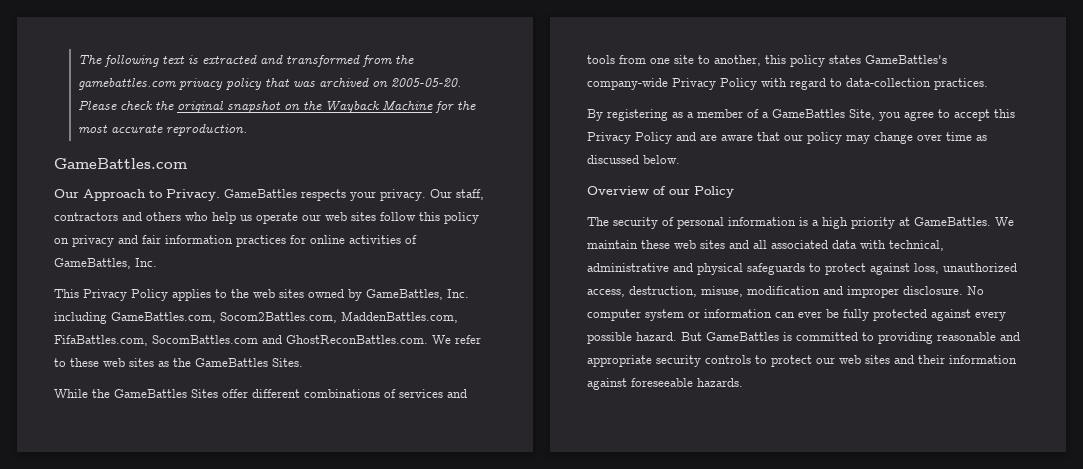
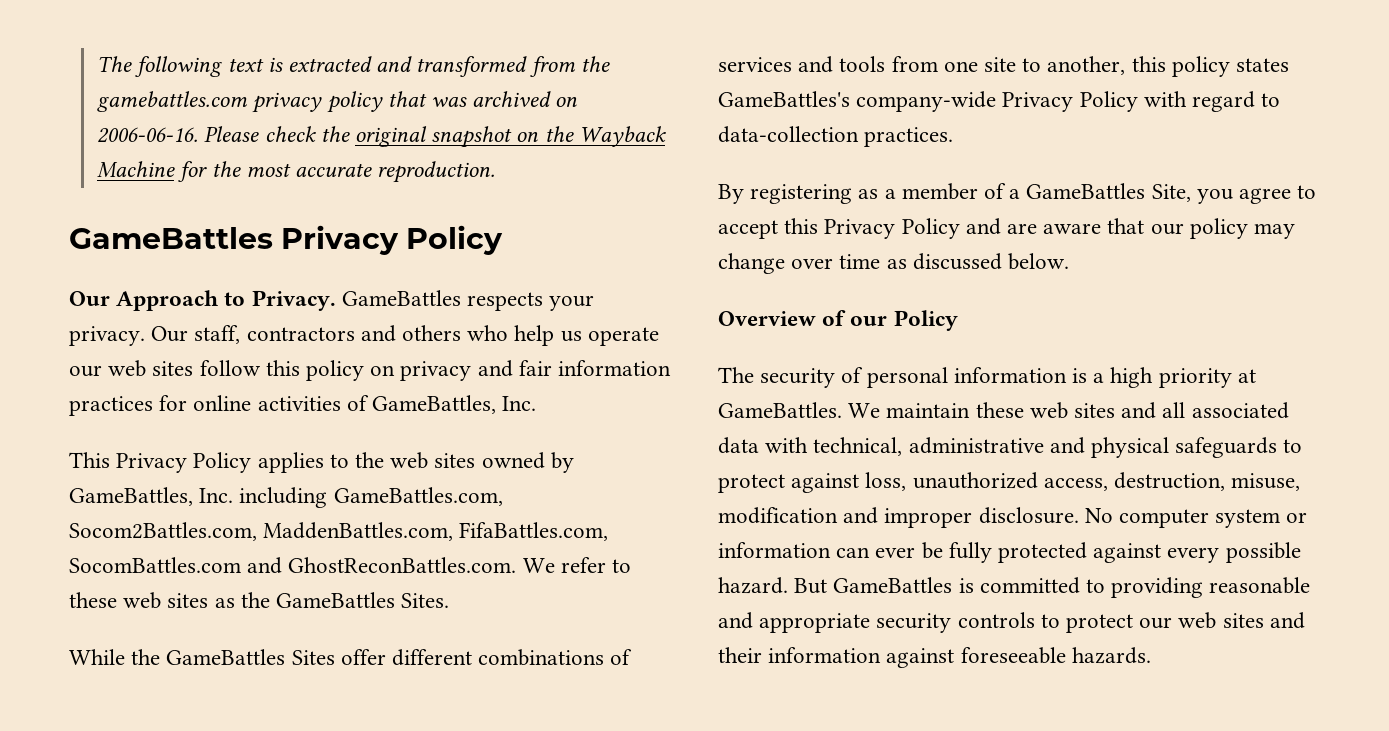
- The following text is extracted and transformed from the gamebattles.com privacy policy that was archived on 2005-05-20.
+ The following text is extracted and transformed from the gamebattles.com privacy policy that was archived on 2006-06-16.
- GameBattles.com
+ GameBattles Privacy Policy

